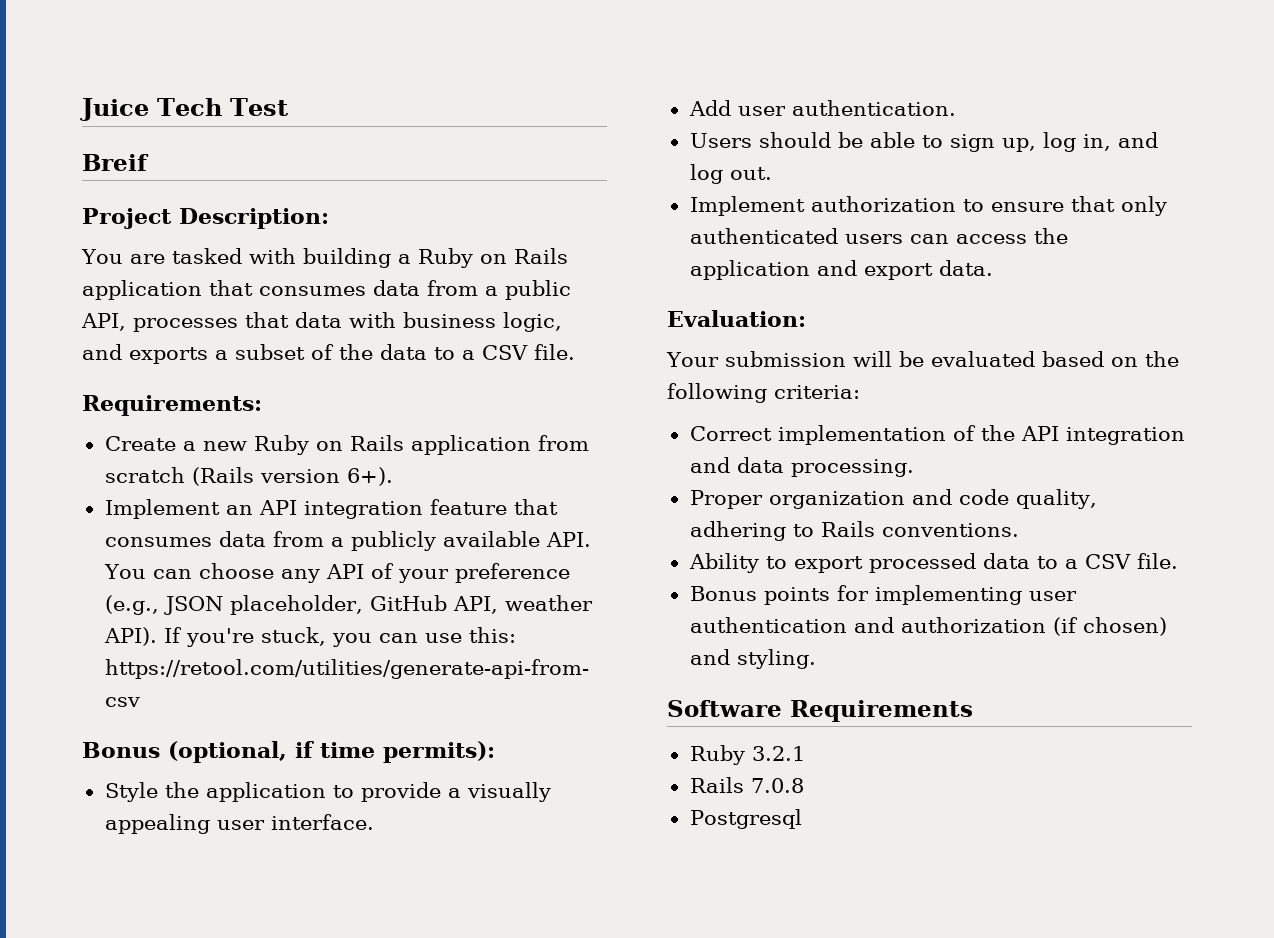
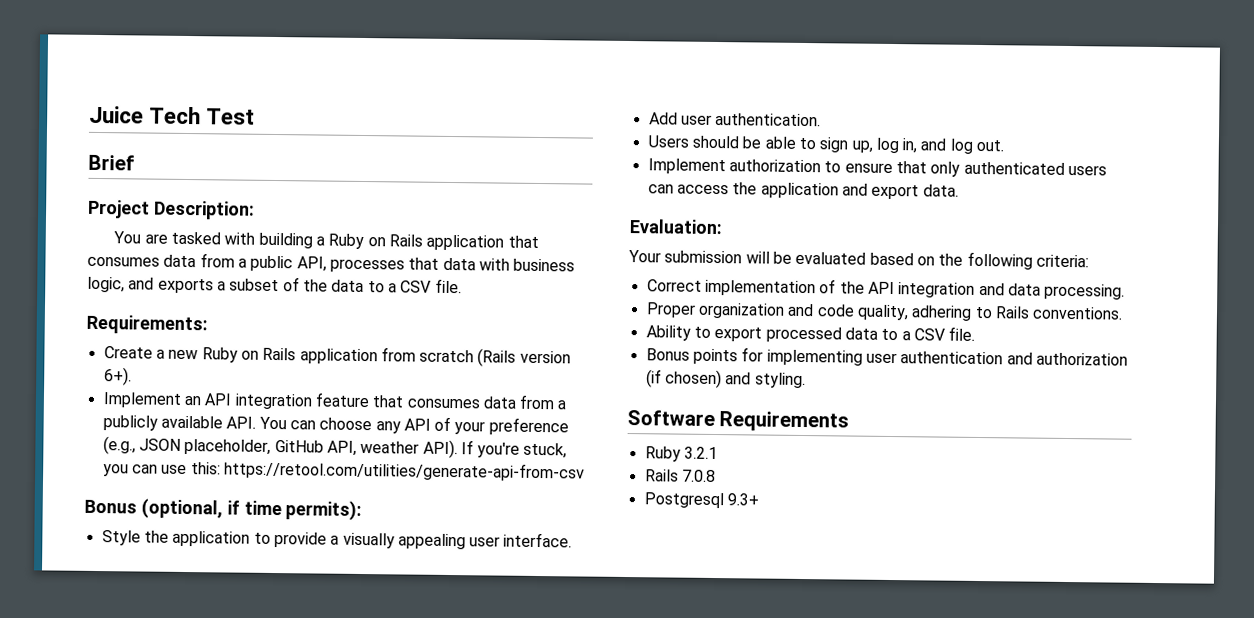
- Breif
+ Brief
- Postgresql
+ Postgresql 9.3+

